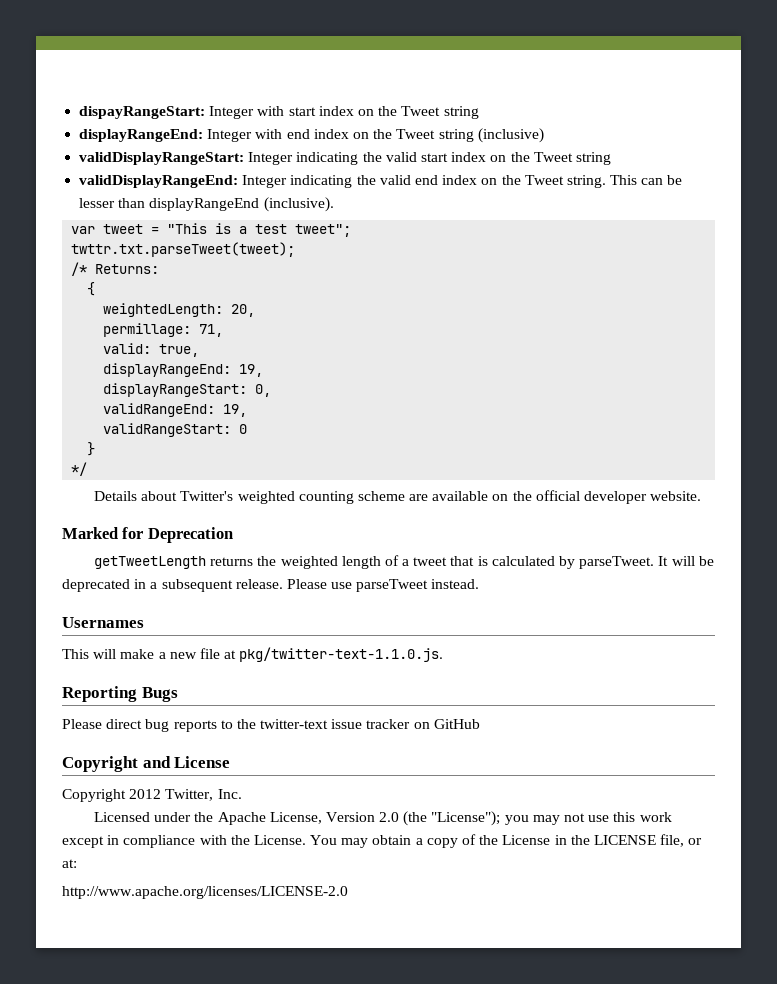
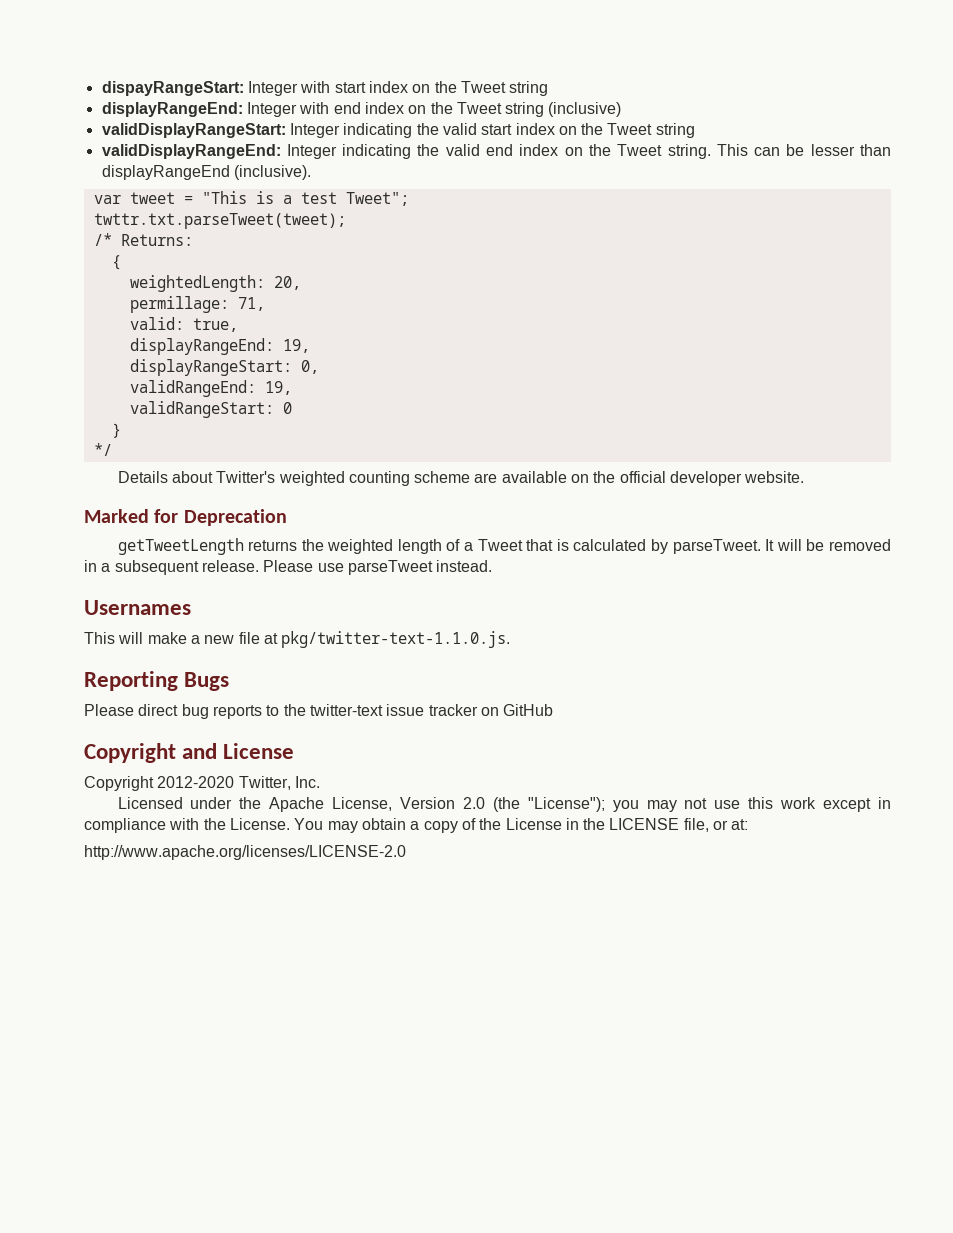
- var tweet = "This is a test tweet";
+ var tweet = "This is a test Tweet";
- getTweetLength returns the weighted length of a tweet that is calculated by parseTweet.
+ getTweetLength returns the weighted length of a Tweet that is calculated by parseTweet.
- It will be deprecated in a subsequent release.
+ It will be removed in a subsequent release.
- Copyright 2012 Twitter, Inc.
+ Copyright 2012-2020 Twitter, Inc.

